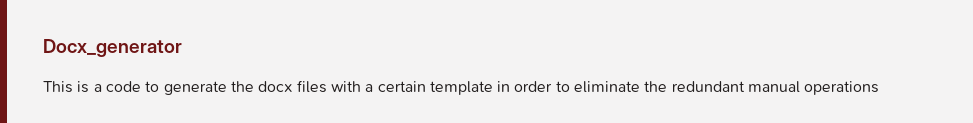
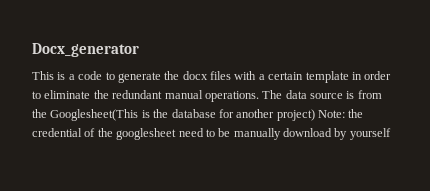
- This is a code to generate the docx files with a certain template in order to eliminate the redundant manual operations
+ This is a code to generate the docx files with a certain template in order to eliminate the redundant manual operations. The data source is from the Googlesheet(This is the database for another project) Note: the credential of the googlesheet need to be manually download by yourself

